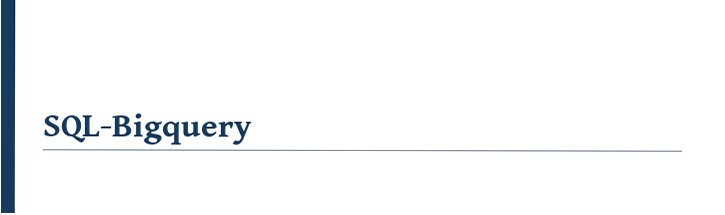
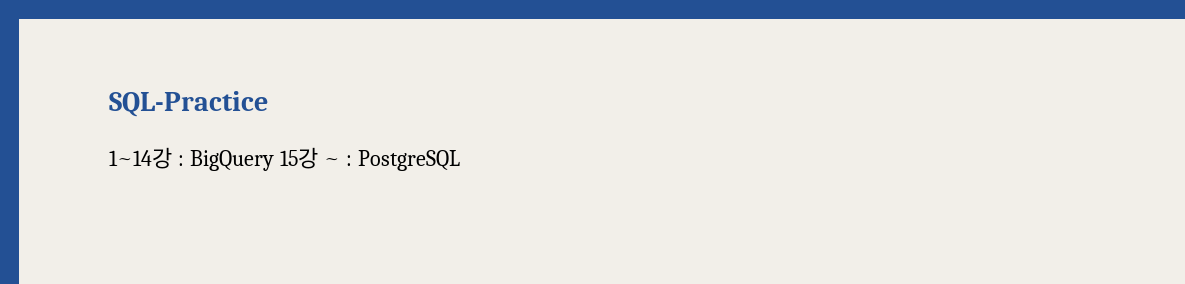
- SQL-Bigquery
+ SQL-Practice
+ 1~14강 : BigQuery 15강 ~ : PostgreSQL

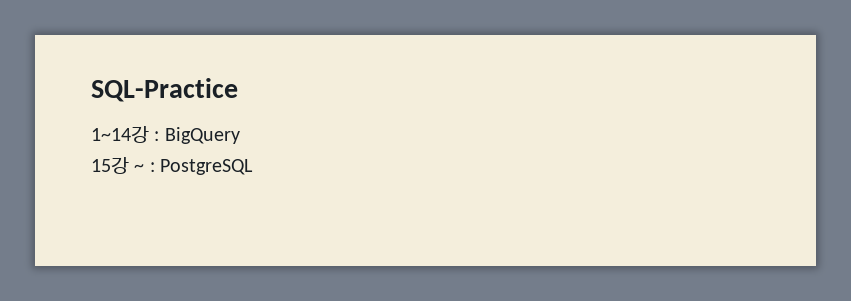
- 1~14강 : BigQuery 15강 ~ : PostgreSQL
+ 1~14강 : BigQuery
+ 15강 ~ : PostgreSQL

